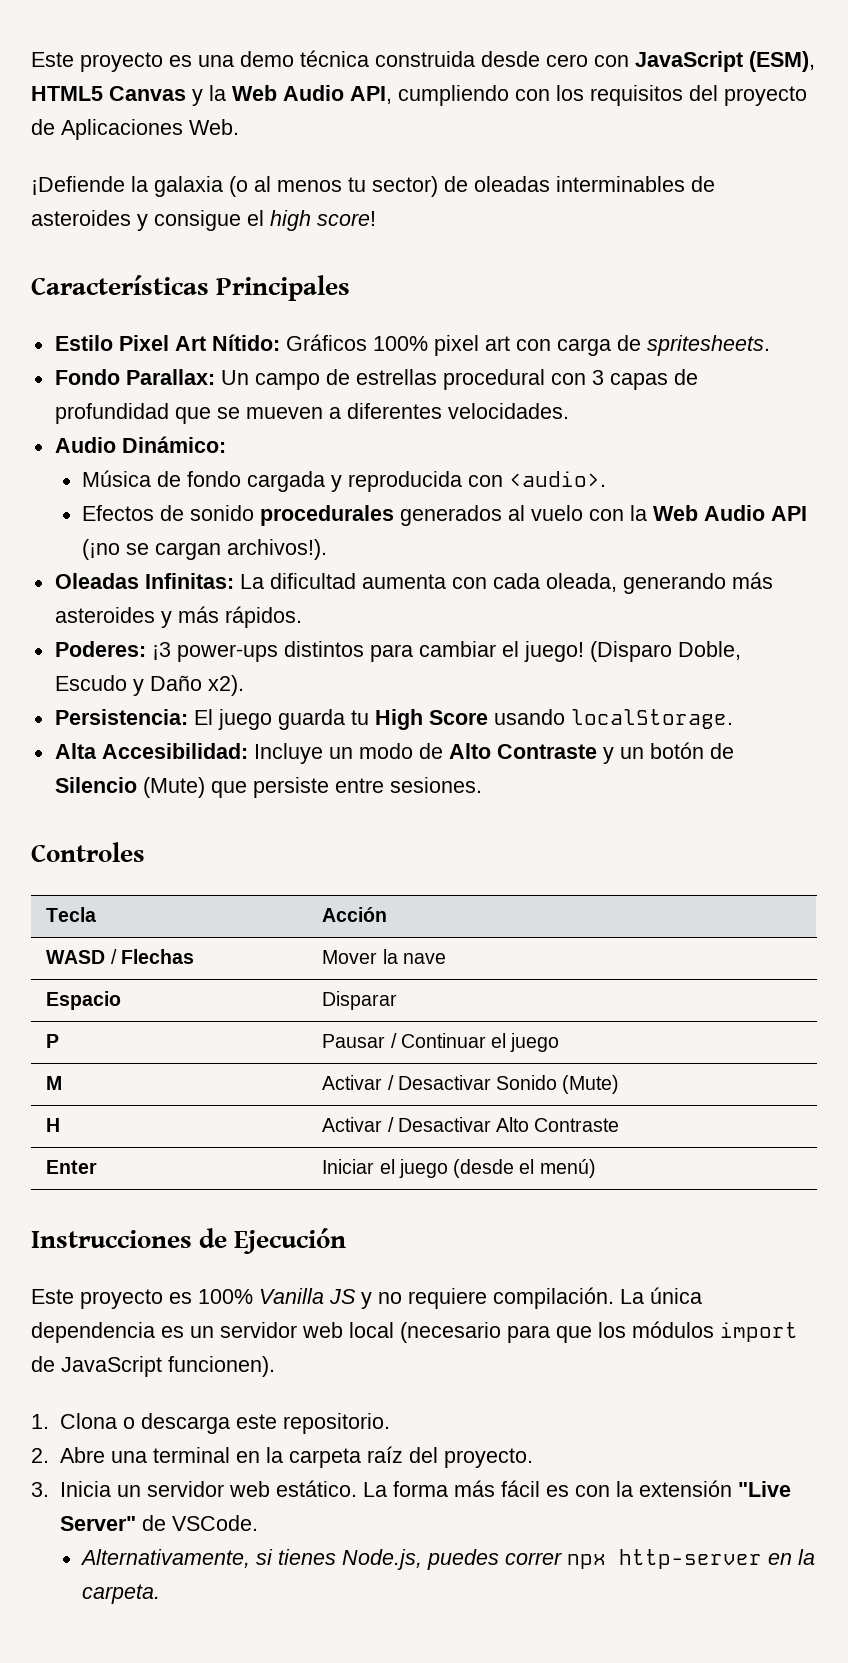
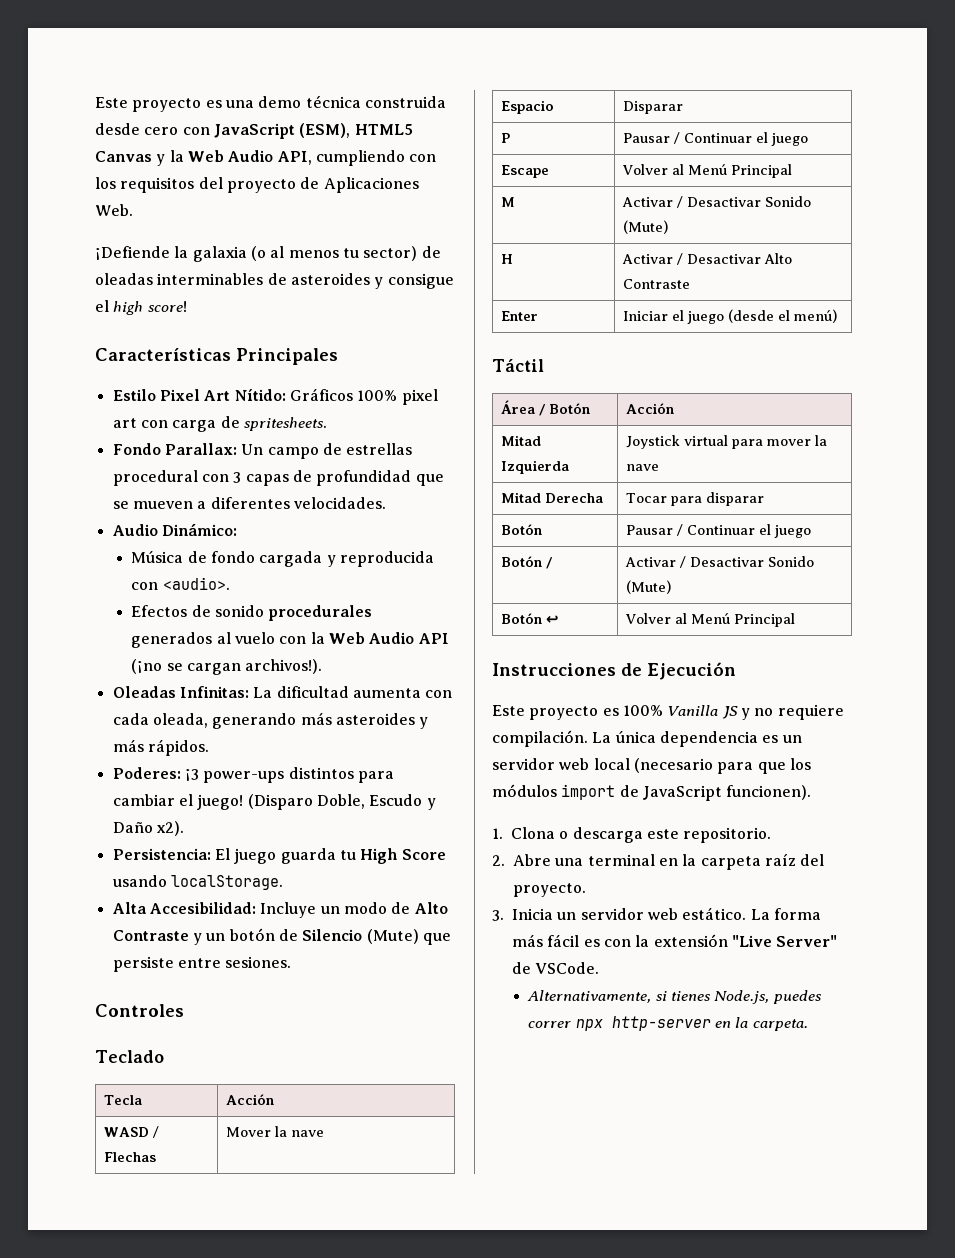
+ Teclado
+ Escape | Volver al Menú Principal
+ Táctil
+ Área / Botón | Acción
+ Mitad Izquierda | Joystick virtual para mover la nave
+ Mitad Derecha | Tocar para disparar
+ Botón | Pausar / Continuar el juego
+ Botón / | Activar / Desactivar Sonido (Mute)
+ Botón ↩ | Volver al Menú Principal

